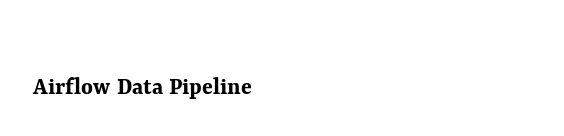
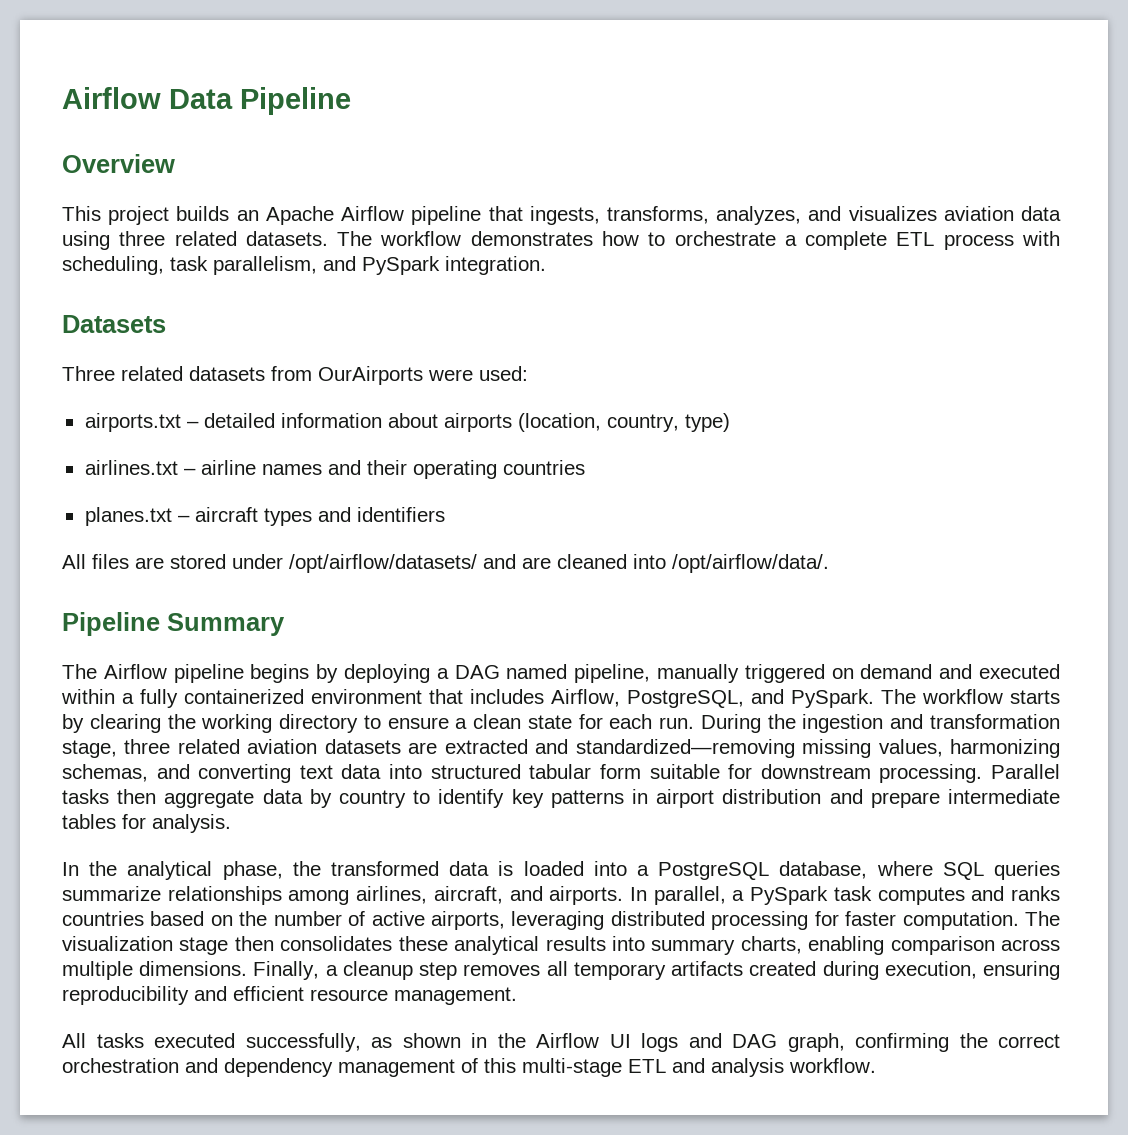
+ Overview
+ This project builds an Apache Airflow pipeline that ingests, transforms, analyzes, and visualizes aviation data using three related datasets. The workflow demonstrates how to orchestrate a complete ETL process with scheduling, task parallelism, and PySpark integration.
+ Datasets
+ Three related datasets from OurAirports were used:
+ airports.txt – detailed information about airports (location, country, type)
+ airlines.txt – airline names and their operating countries
+ planes.txt – aircraft types and identifiers
+ All files are stored under /opt/airflow/datasets/ and are cleaned into /opt/airflow/data/.
+ Pipeline Summary
+ The Airflow pipeline begins by deploying a DAG named pipeline, manually triggered on demand and executed within a fully containerized environment that includes Airflow, PostgreSQL, and PySpark. The workflow starts by clearing the working directory to ensure a clean state for each run. During the ingestion and transformation stage, three related aviation datasets are extracted and standardized—removing missing values, harmonizing schemas, and converting text data into structured tabular form suitable for downstream processing. Parallel tasks then aggregate data by country to identify key patterns in airport distribution and prepare intermediate tables for analysis.
+ In the analytical phase, the transformed data is loaded into a PostgreSQL database, where SQL queries summarize relationships among airlines, aircraft, and airports. In parallel, a PySpark task computes and ranks countries based on the number of active airports, leveraging distributed processing for faster computation. The visualization stage then consolidates these analytical results into summary charts, enabling comparison across multiple dimensions. Finally, a cleanup step removes all temporary artifacts created during execution, ensuring reproducibility and efficient resource management.
+ All tasks executed successfully, as shown in the Airflow UI logs and DAG graph, confirming the correct orchestration and dependency management of this multi-stage ETL and analysis workflow.

